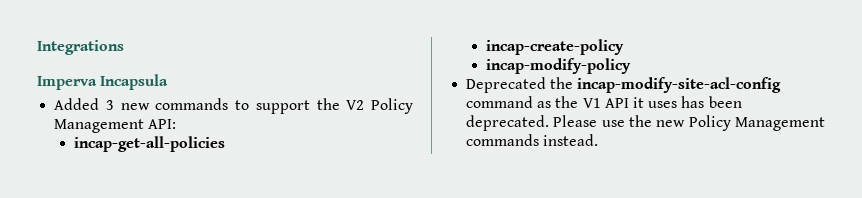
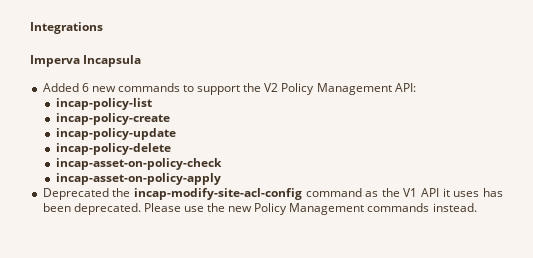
- Added 3 new commands to support the V2 Policy Management API:
+ Added 6 new commands to support the V2 Policy Management API:
- incap-get-all-policies
- incap-create-policy
- incap-modify-policy
+ incap-policy-list
+ incap-policy-create
+ incap-policy-update
+ incap-policy-delete
+ incap-asset-on-policy-check
+ incap-asset-on-policy-apply

